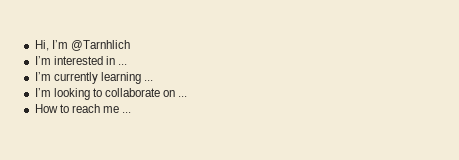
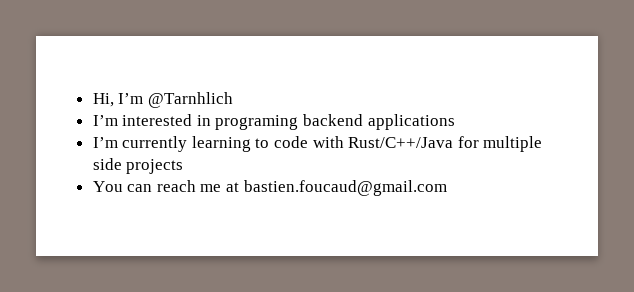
- I’m interested in ...
+ I’m interested in programing backend applications
- I’m currently learning ...
- I’m looking to collaborate on ...
- How to reach me ...
+ I’m currently learning to code with Rust/C++/Java for multiple side projects
+ You can reach me at bastien.foucaud@gmail.com

